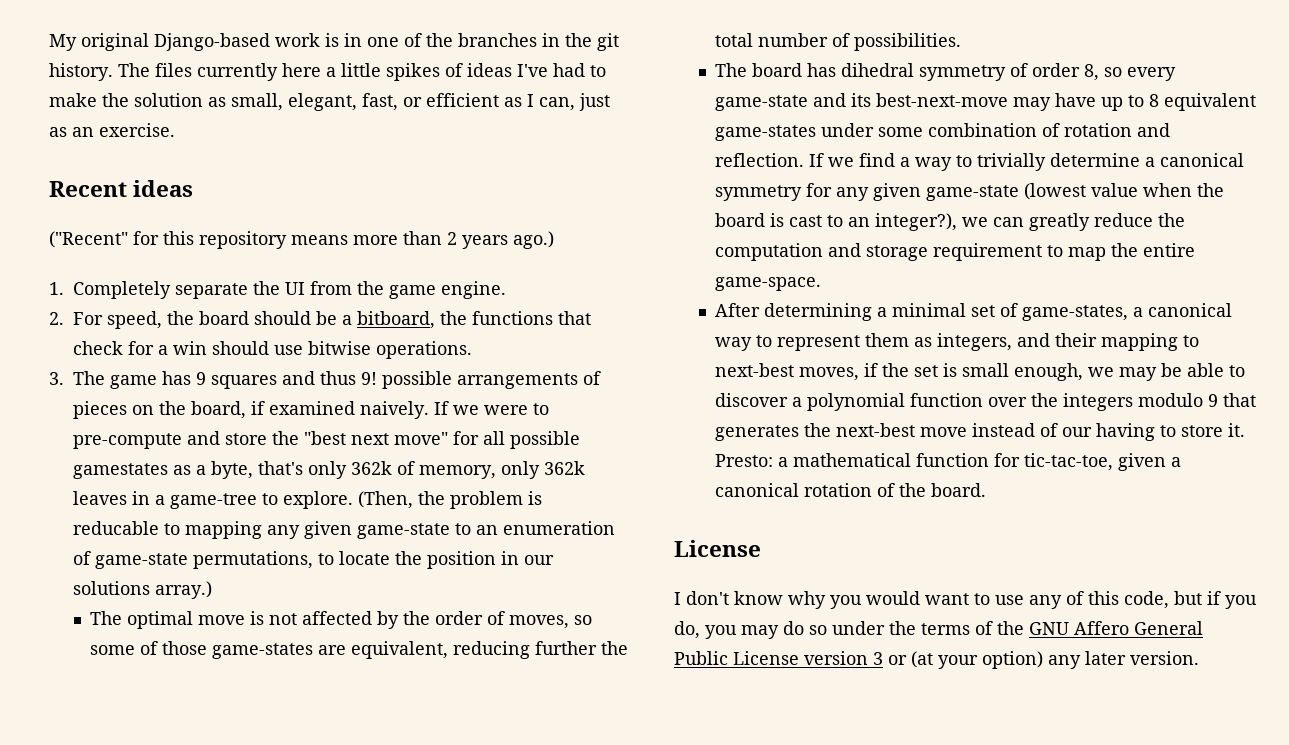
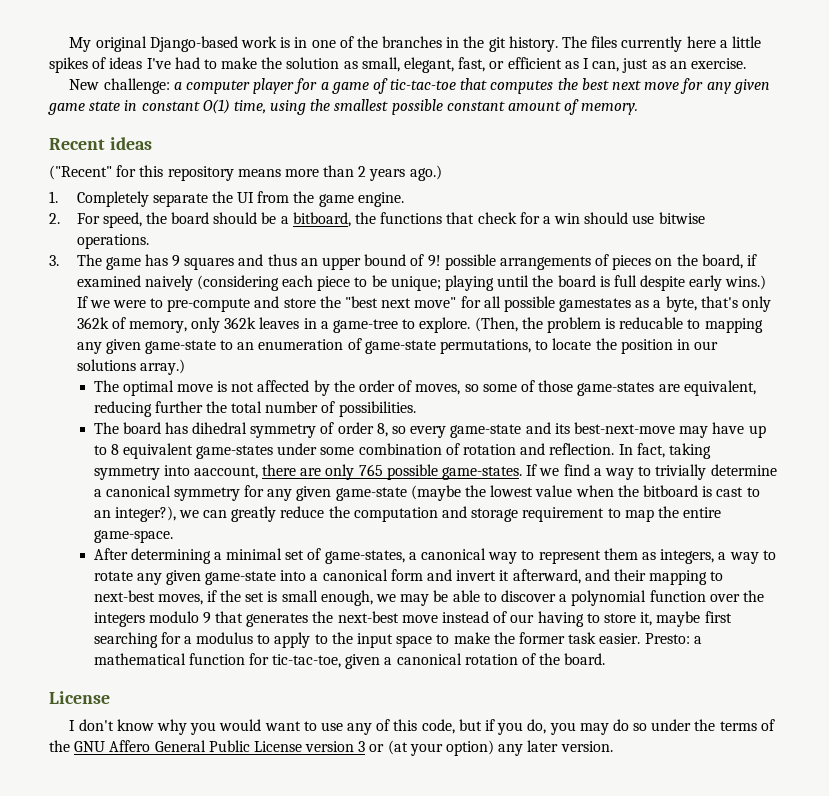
+ New challenge: a computer player for a game of tic-tac-toe that computes the best next move for any given game state in constant O(1) time, using the smallest possible constant amount of memory.
- 3. The game has 9 squares and thus 9! possible arrangements of pieces on the board, if examined naively.
+ 3. The game has 9 squares and thus an upper bound of 9! possible arrangements of pieces on the board, if examined naively (considering each piece to be unique; playing until the board is full despite early wins.)
+ In fact, taking symmetry into aaccount, there are only 765 possible game-states.
- If we find a way to trivially determine a canonical symmetry for any given game-state (lowest value when the board is cast to an integer?), we can greatly reduce the computation and storage requirement to map the entire game-space.
+ If we find a way to trivially determine a canonical symmetry for any given game-state (maybe the lowest value when the bitboard is cast to an integer?), we can greatly reduce the computation and storage requirement to map the entire game-space.
- After determining a minimal set of game-states, a canonical way to represent them as integers, and their mapping to next-best moves, if the set is small enough, we may be able to discover a polynomial function over the integers modulo 9 that generates the next-best move instead of our having to store it.
+ After determining a minimal set of game-states, a canonical way to represent them as integers, a way to rotate any given game-state into a canonical form and invert it afterward, and their mapping to next-best moves, if the set is small enough, we may be able to discover a polynomial function over the integers modulo 9 that generates the next-best move instead of our having to store it, maybe first searching for a modulus to apply to the input space to make the former task easier.

